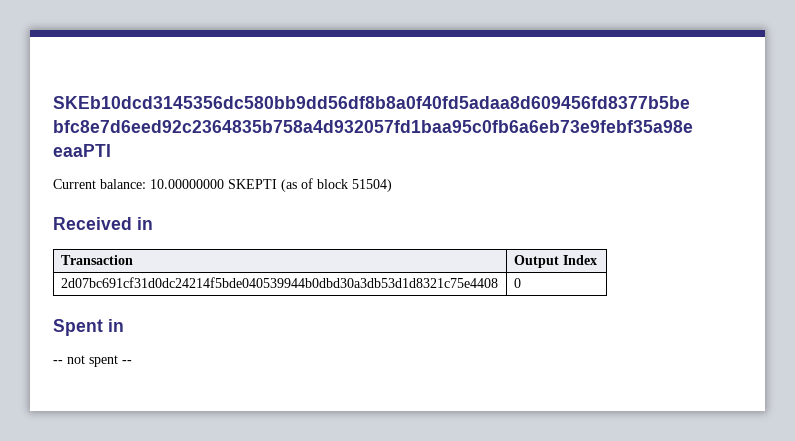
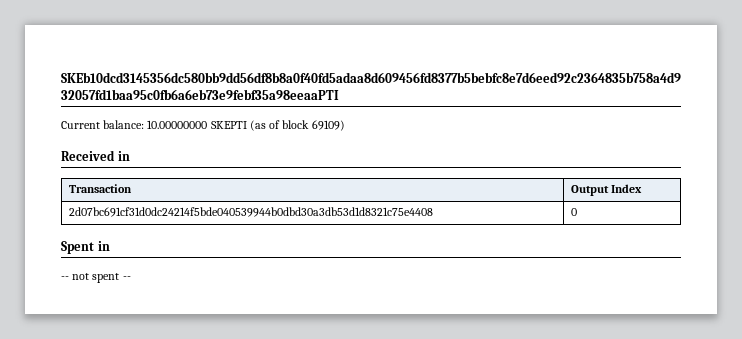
- Current balance: 10.00000000 SKEPTI (as of block 51504)
+ Current balance: 10.00000000 SKEPTI (as of block 69109)

